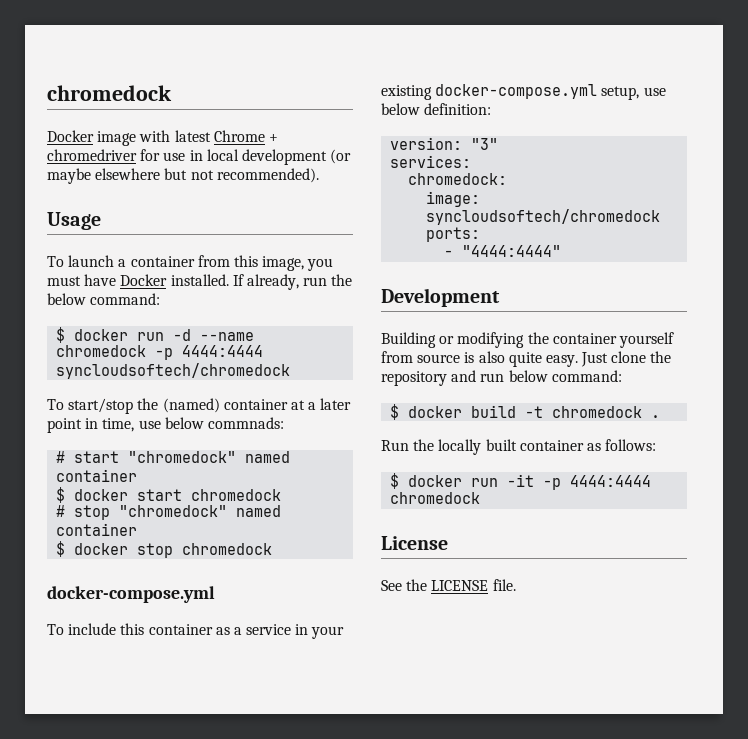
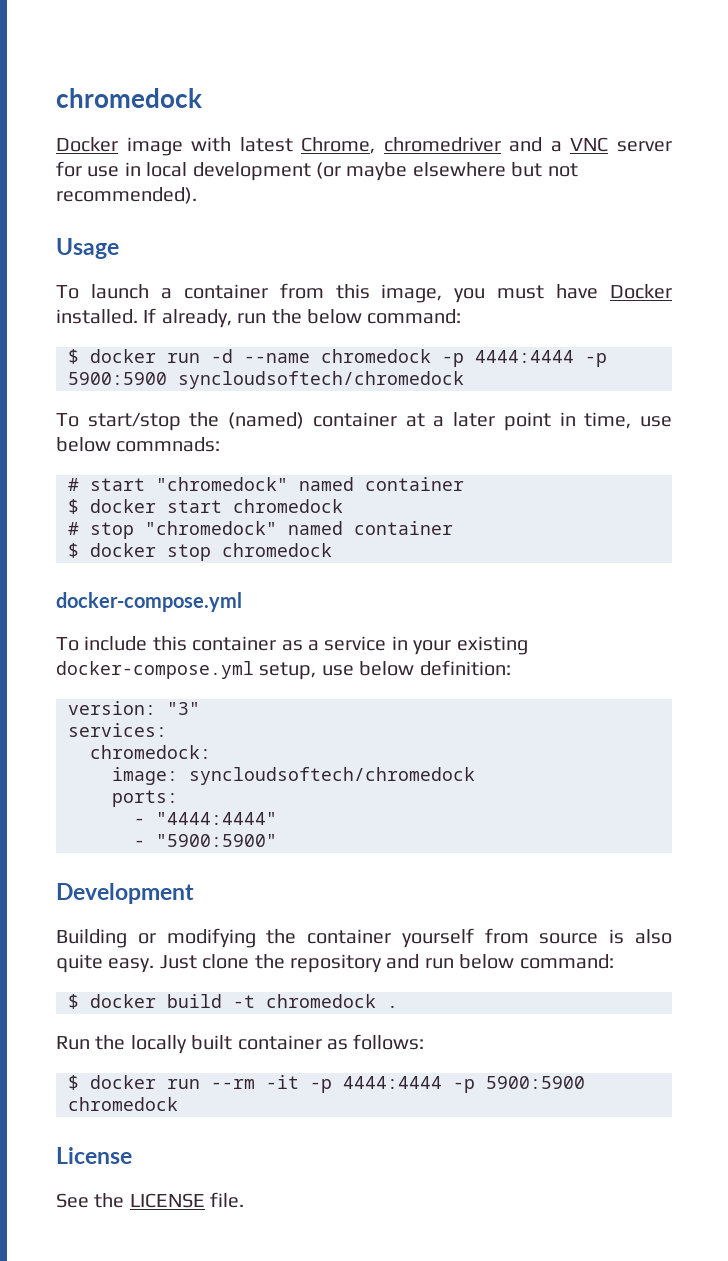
- Docker image with latest Chrome + chromedriver for use in local development (or maybe elsewhere but not recommended).
+ Docker image with latest Chrome, chromedriver and a VNC server for use in local development (or maybe elsewhere but not recommended).
- $ docker run -d --name chromedock -p 4444:4444 syncloudsoftech/chromedock
+ $ docker run -d --name chromedock -p 4444:4444 -p 5900:5900 syncloudsoftech/chromedock
+ - "5900:5900"
- $ docker run -it -p 4444:4444 chromedock
+ $ docker run --rm -it -p 4444:4444 -p 5900:5900 chromedock

